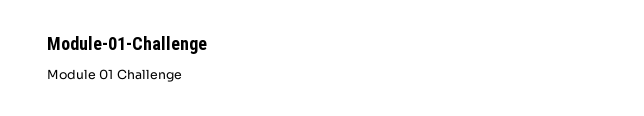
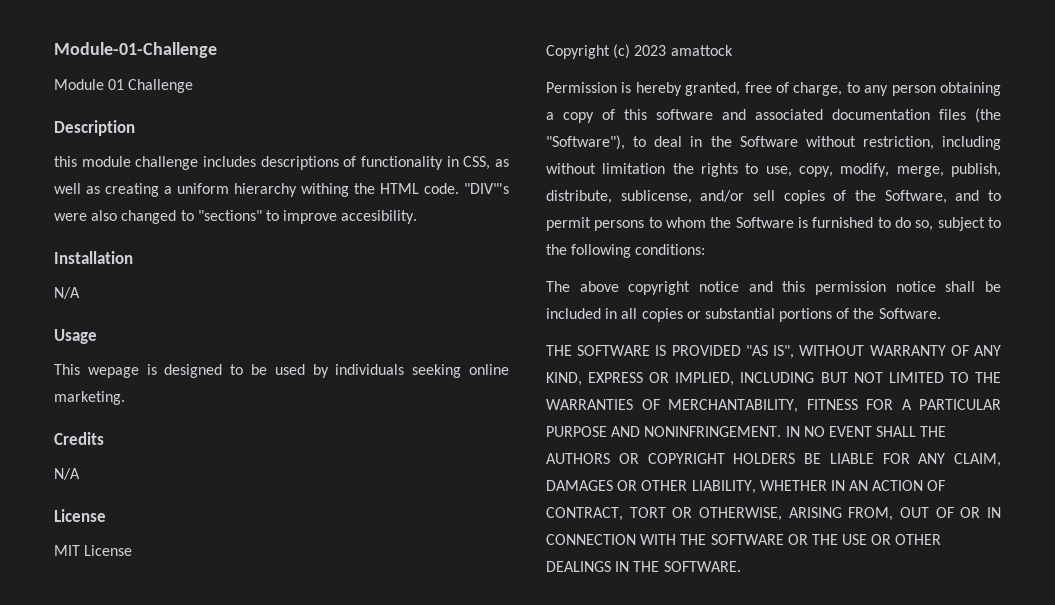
+ Description
+ this module challenge includes descriptions of functionality in CSS, as well as creating a uniform hierarchy withing the HTML code. "DIV"'s were also changed to "sections" to improve accesibility.
+ Installation
+ N/A
+ Usage
+ This wepage is designed to be used by individuals seeking online marketing.
+ Credits
+ N/A
+ License
+ MIT License
+ Copyright (c) 2023 amattock
+ Permission is hereby granted, free of charge, to any person obtaining a copy of this software and associated documentation files (the "Software"), to deal in the Software without restriction, including without limitation the rights to use, copy, modify, merge, publish, distribute, sublicense, and/or sell copies of the Software, and to permit persons to whom the Software is furnished to do so, subject to the following conditions:
+ The above copyright notice and this permission notice shall be included in all copies or substantial portions of the Software.
+ THE SOFTWARE IS PROVIDED "AS IS", WITHOUT WARRANTY OF ANY KIND, EXPRESS OR IMPLIED, INCLUDING BUT NOT LIMITED TO THE WARRANTIES OF MERCHANTABILITY, FITNESS FOR A PARTICULAR PURPOSE AND NONINFRINGEMENT. IN NO EVENT SHALL THE AUTHORS OR COPYRIGHT HOLDERS BE LIABLE FOR ANY CLAIM, DAMAGES OR OTHER LIABILITY, WHETHER IN AN ACTION OF CONTRACT, TORT OR OTHERWISE, ARISING FROM, OUT OF OR IN CONNECTION WITH THE SOFTWARE OR THE USE OR OTHER DEALINGS IN THE SOFTWARE.

